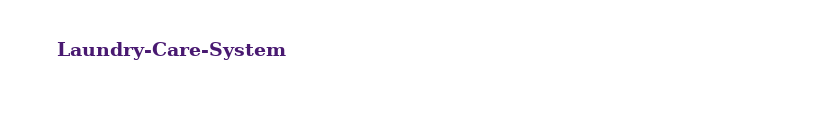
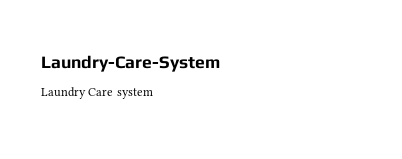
+ Laundry Care system

